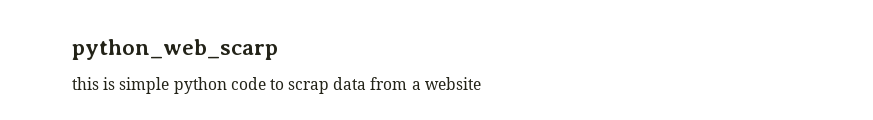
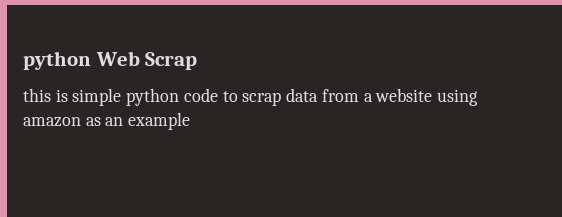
- python_web_scarp
+ python Web Scrap
- this is simple python code to scrap data from a website
+ this is simple python code to scrap data from a website using amazon as an example

